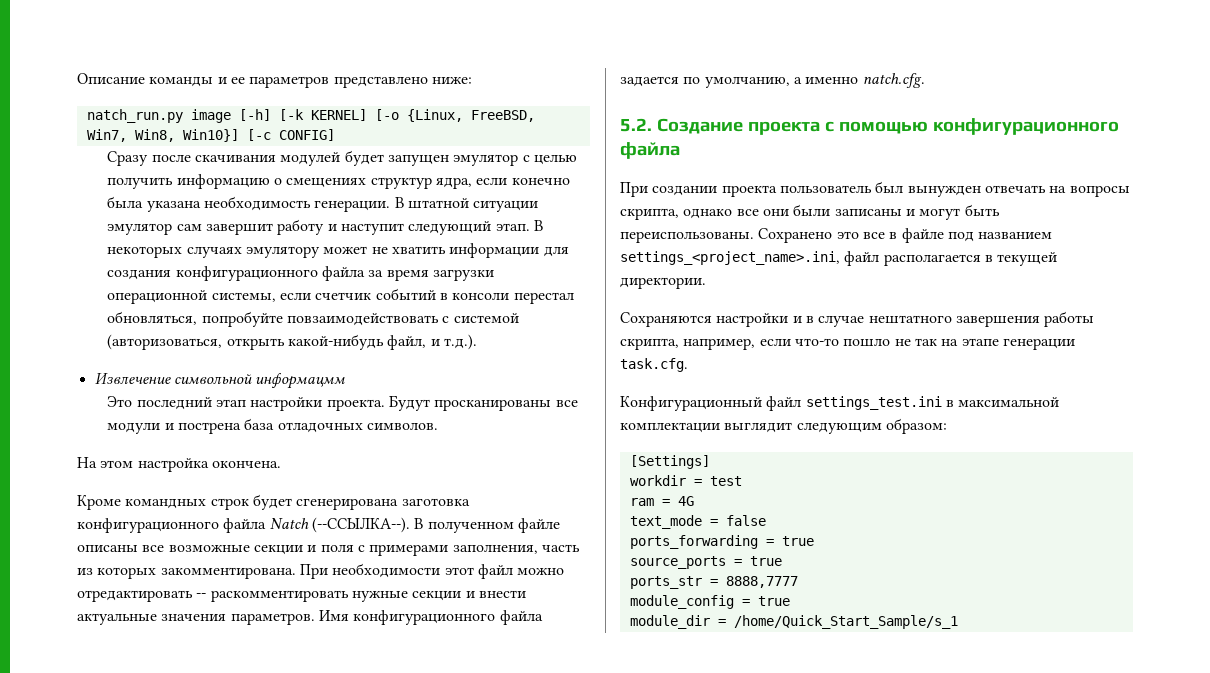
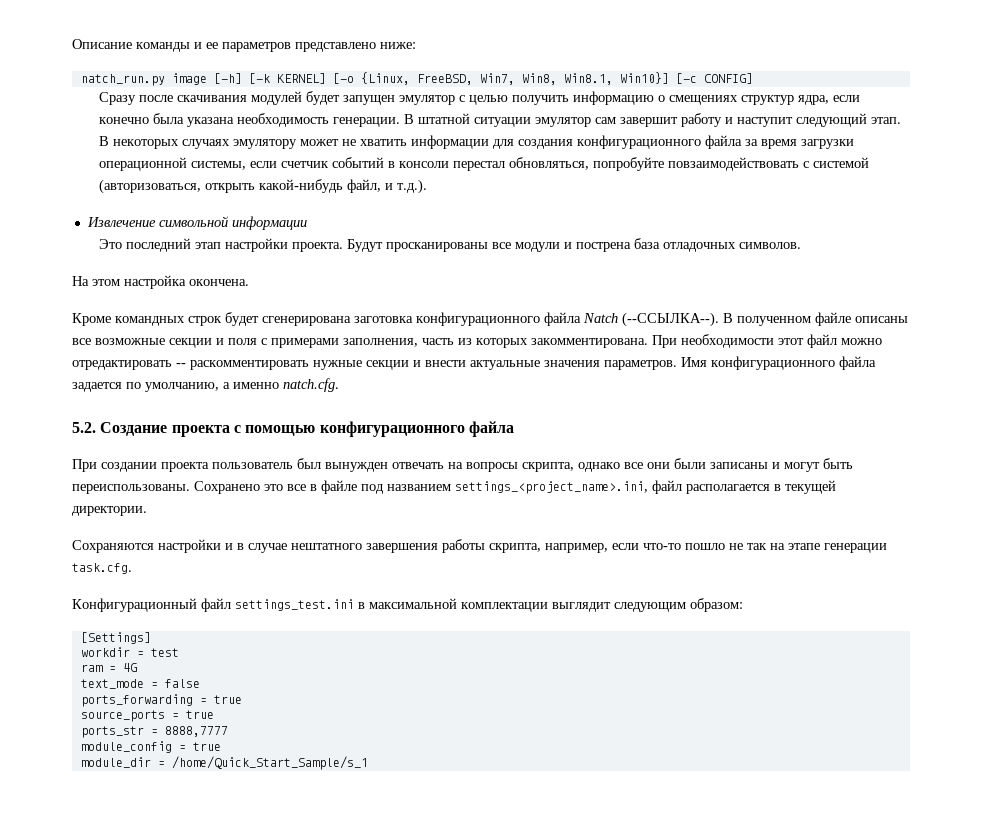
- natch_run.py image [-h] [-k KERNEL] [-o {Linux, FreeBSD, Win7, Win8, Win10}] [-c CONFIG]
+ natch_run.py image [-h] [-k KERNEL] [-o {Linux, FreeBSD, Win7, Win8, Win8.1, Win10}] [-c CONFIG]
- Извлечение символьной информацмм
+ Извлечение символьной информации

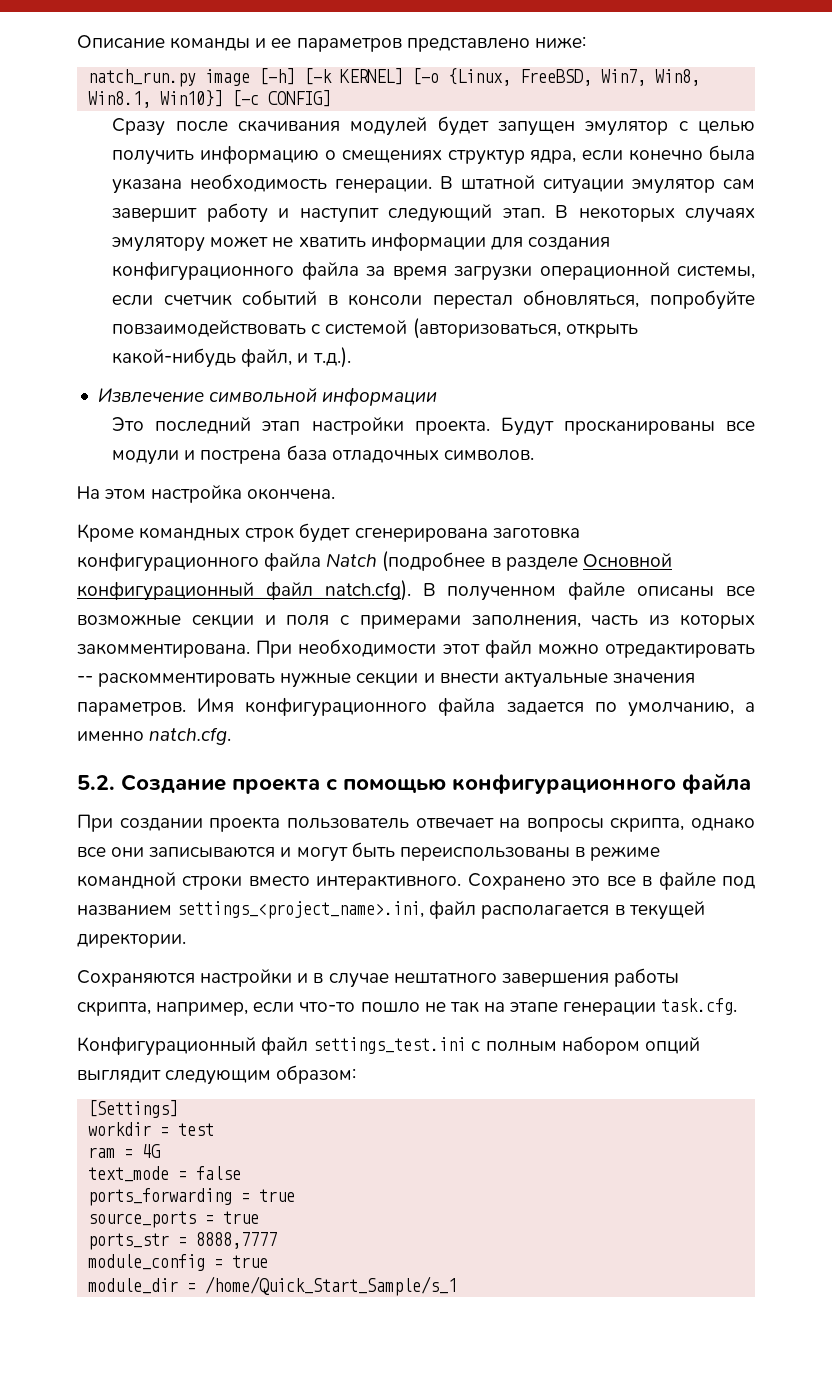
- Кроме командных строк будет сгенерирована заготовка конфигурационного файла Natch (--ССЫЛКА--). В полученном файле описаны все возможные секции и поля с примерами заполнения, часть из которых закомментирована.
+ Кроме командных строк будет сгенерирована заготовка конфигурационного файла Natch (подробнее в разделе Основной конфигурационный файл natch.cfg). В полученном файле описаны все возможные секции и поля с примерами заполнения, часть из которых закомментирована.
- При создании проекта пользователь был вынужден отвечать на вопросы скрипта, однако все они были записаны и могут быть переиспользованы.
+ При создании проекта пользователь отвечает на вопросы скрипта, однако все они записываются и могут быть переиспользованы в режиме командной строки вместо интерактивного.
- Конфигурационный файл settings_test.ini в максимальной комплектации выглядит следующим образом:
+ Конфигурационный файл settings_test.ini с полным набором опций выглядит следующим образом:

